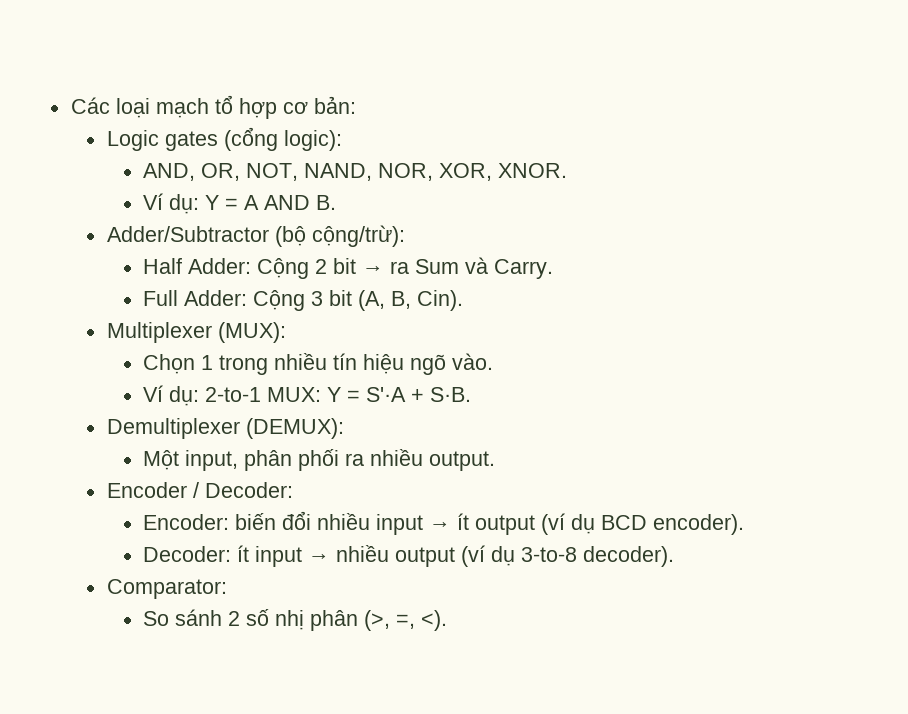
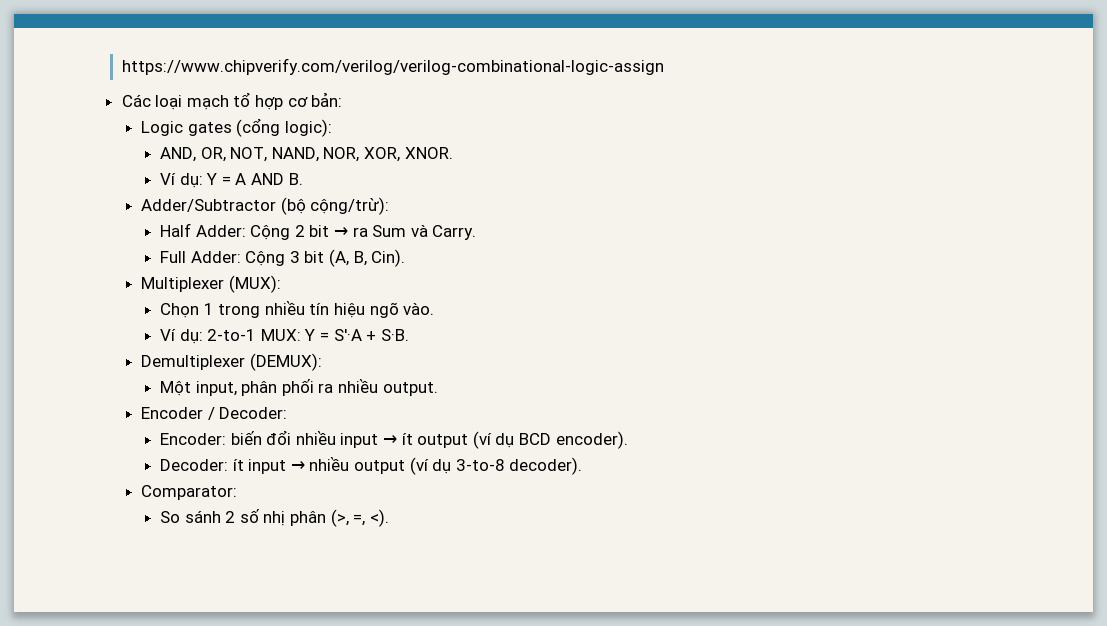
+ https://www.chipverify.com/verilog/verilog-combinational-logic-assign

